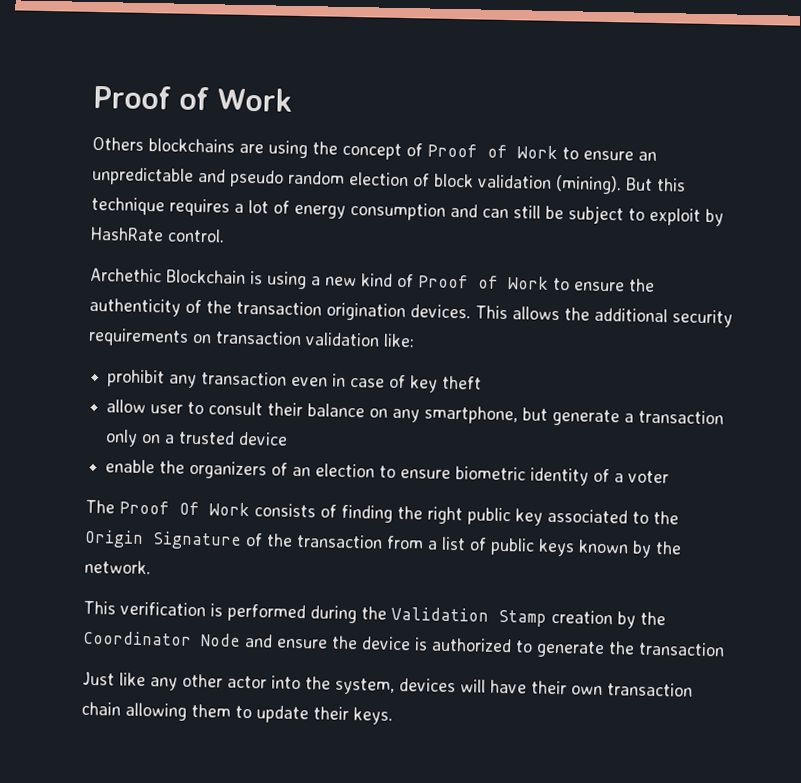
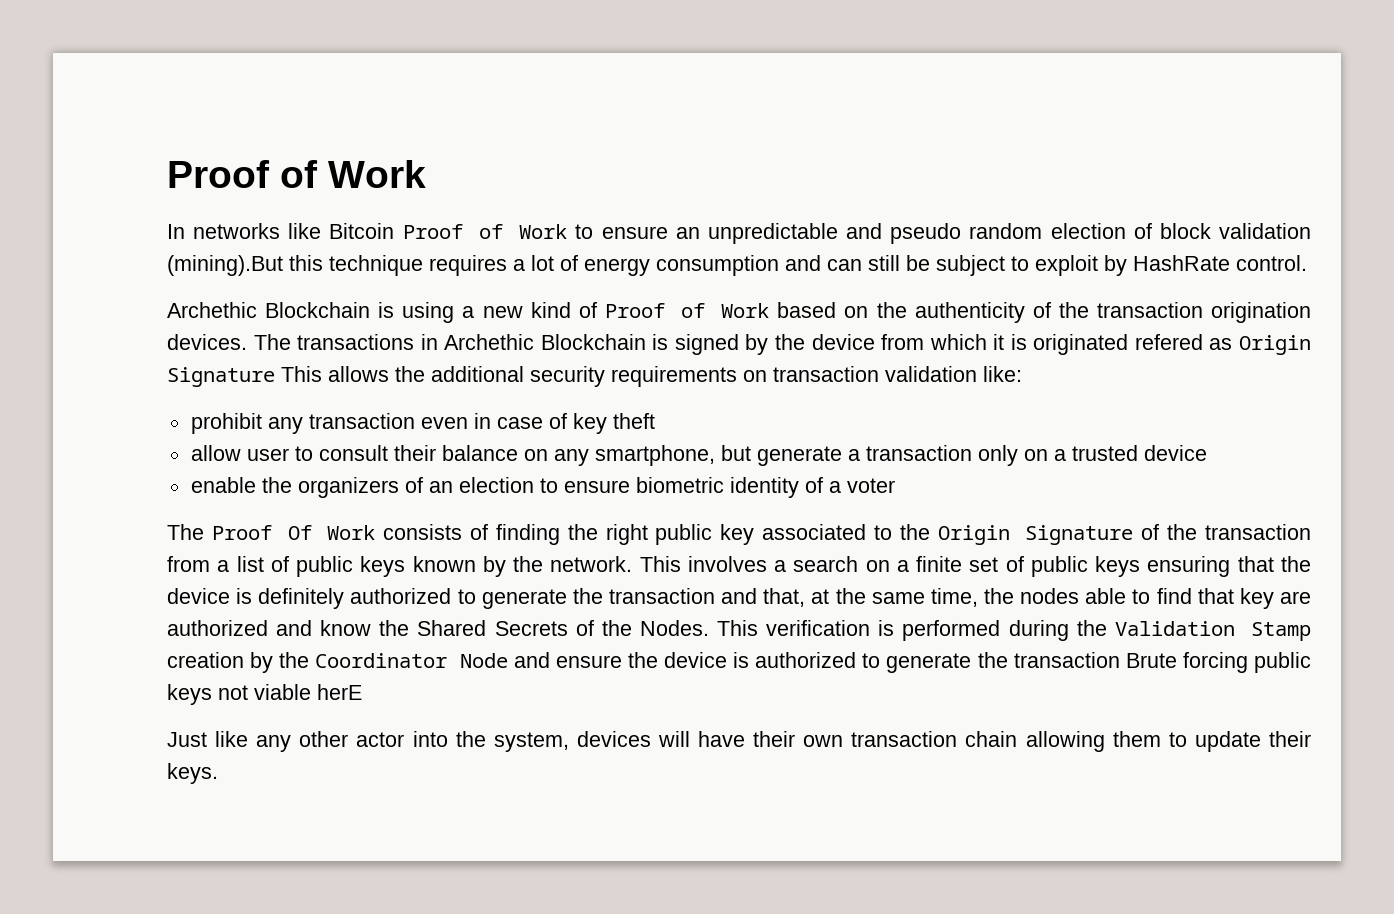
- Others blockchains are using the concept of Proof of Work to ensure an unpredictable and pseudo random election of block validation (mining). But this technique requires a lot of energy consumption and can still be subject to exploit by HashRate control.
+ In networks like Bitcoin Proof of Work to ensure an unpredictable and pseudo random election of block validation (mining).But this technique requires a lot of energy consumption and can still be subject to exploit by HashRate control.
- Archethic Blockchain is using a new kind of Proof of Work to ensure the authenticity of the transaction origination devices.
+ Archethic Blockchain is using a new kind of Proof of Work based on the authenticity of the transaction origination devices.
- This allows the additional security requirements on transaction validation like:
+ The transactions in Archethic Blockchain is signed by the device from which it is originated refered as Origin Signature This allows the additional security requirements on transaction validation like:
- The Proof Of Work consists of finding the right public key associated to the Origin Signature of the transaction from a list of public keys known by the network.
- This verification is performed during the Validation Stamp creation by the Coordinator Node and ensure the device is authorized to generate the transaction
+ The Proof Of Work consists of finding the right public key associated to the Origin Signature of the transaction from a list of public keys known by the network. This involves a search on a finite set of public keys ensuring that the device is definitely authorized to generate the transaction and that, at the same time, the nodes able to find that key are authorized and know the Shared Secrets of the Nodes. This verification is performed during the Validation Stamp creation by the Coordinator Node and ensure the device is authorized to generate the transaction Brute forcing public keys not viable herE

